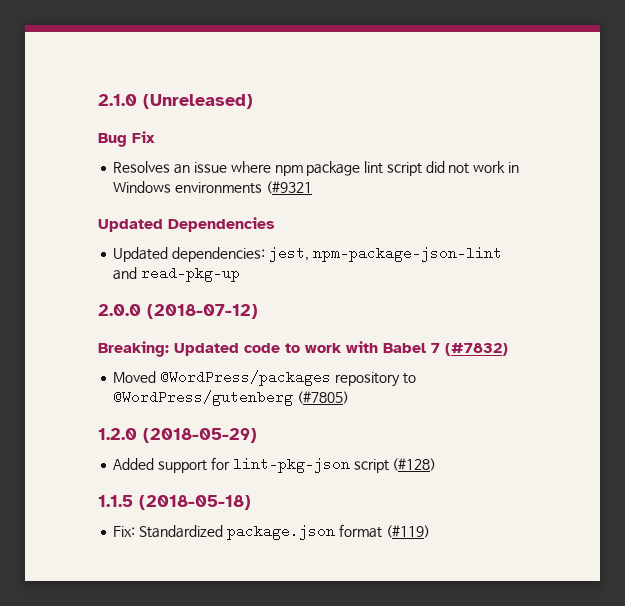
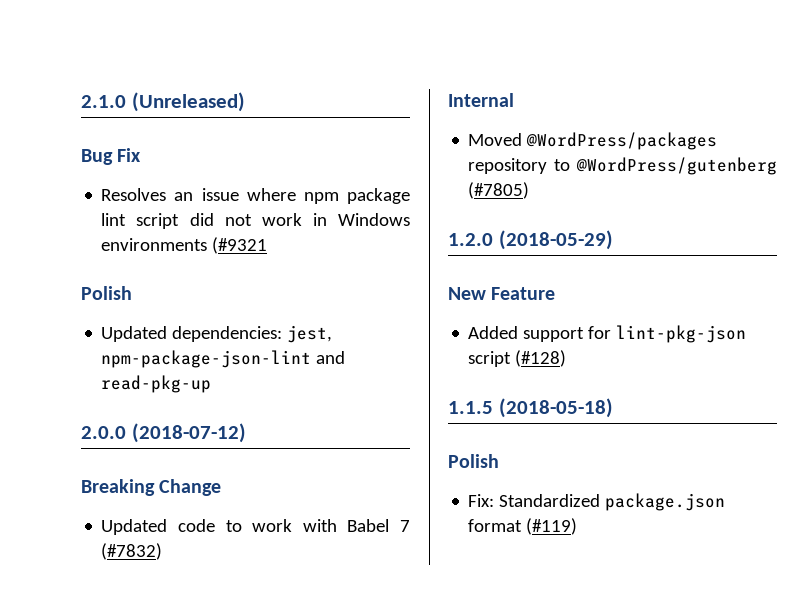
  Resolves an issue where npm package lint script did not work in Windows environments (#9321
- Updated Dependencies
+ Polish
- Breaking: Updated code to work with Babel 7 (#7832)
+ Breaking Change
+ Updated code to work with Babel 7 (#7832)
+ Internal
+ New Feature
  1.1.5 (2018-05-18)
+ Polish

